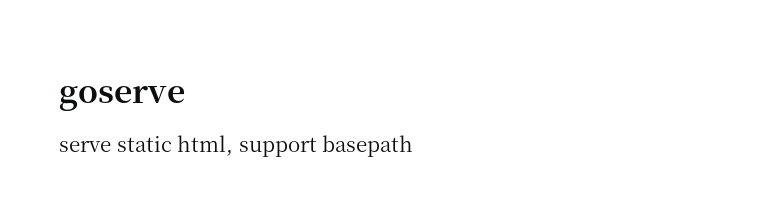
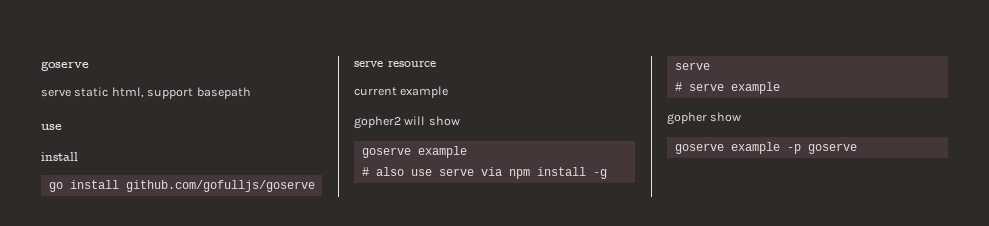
  serve static html, support basepath
+ use
+ install
+ go install github.com/gofulljs/goserve
+ serve resource
+ current example
+ gopher2 will show
+ goserve example
+ # also use serve via npm install -g serve
+ # serve example
+ gopher show
+ goserve example -p goserve

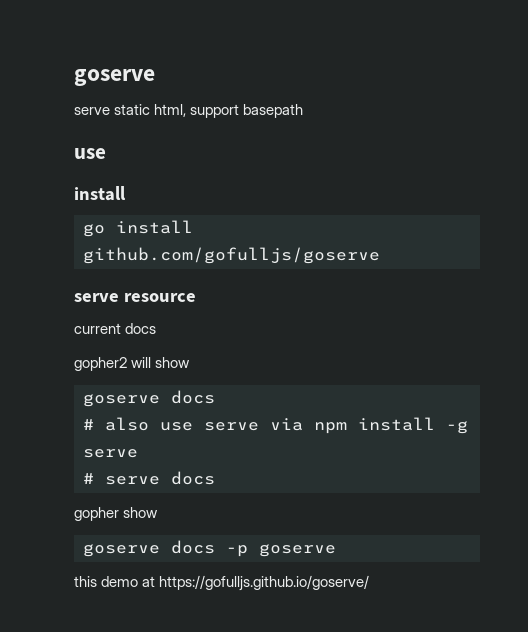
- current example
+ current docs
  gopher2 will show
- goserve example
+ goserve docs
- # serve example
+ # serve docs
- goserve example -p goserve
+ goserve docs -p goserve
+ this demo at https://gofulljs.github.io/goserve/

